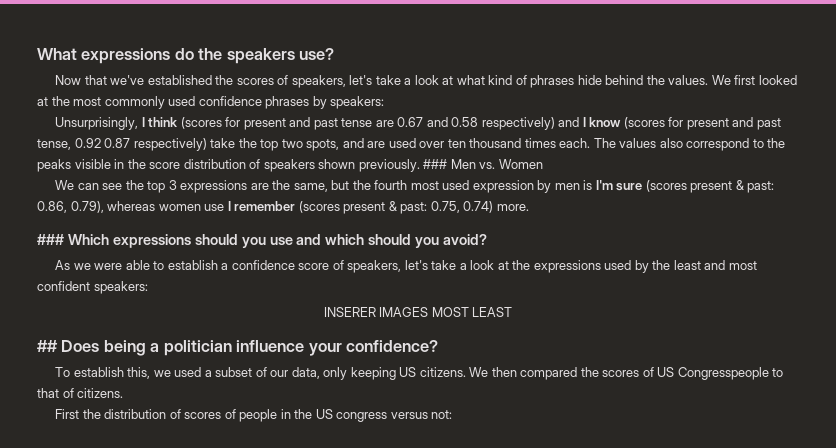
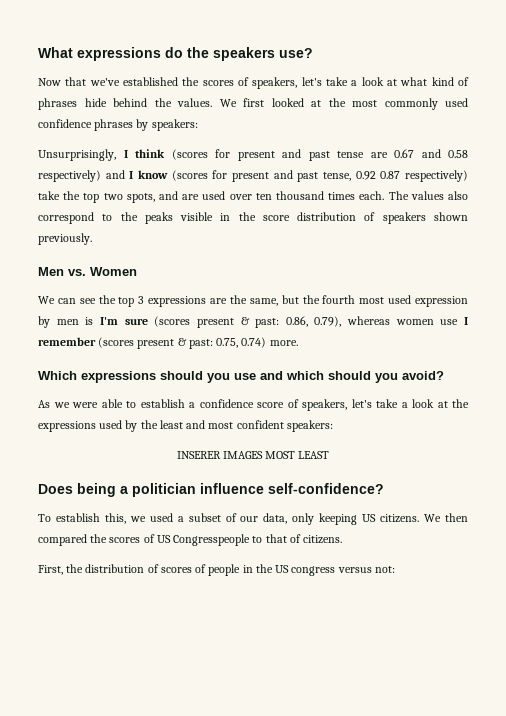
- The values also correspond to the peaks visible in the score distribution of speakers shown previously. ### Men vs. Women
+ The values also correspond to the peaks visible in the score distribution of speakers shown previously.
+ Men vs. Women
- ### Which expressions should you use and which should you avoid?
+ Which expressions should you use and which should you avoid?
- ## Does being a politician influence your confidence?
+ Does being a politician influence self-confidence?
- First the distribution of scores of people in the US congress versus not:
+ First, the distribution of scores of people in the US congress versus not:

